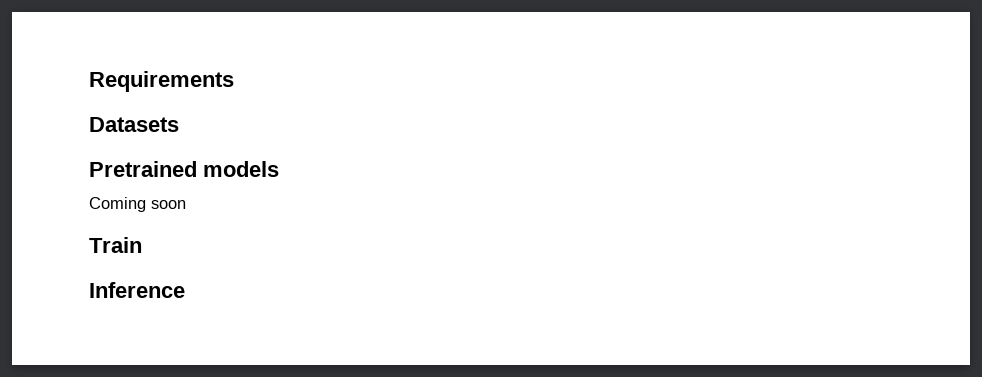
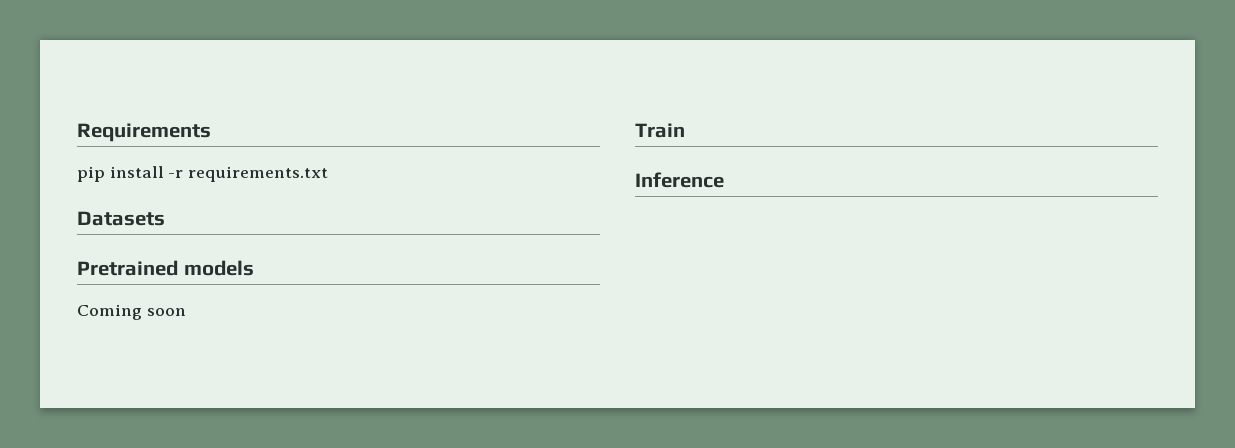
+ pip install -r requirements.txt

